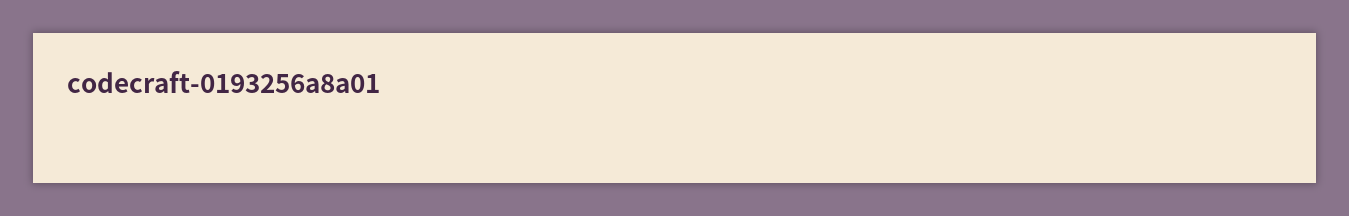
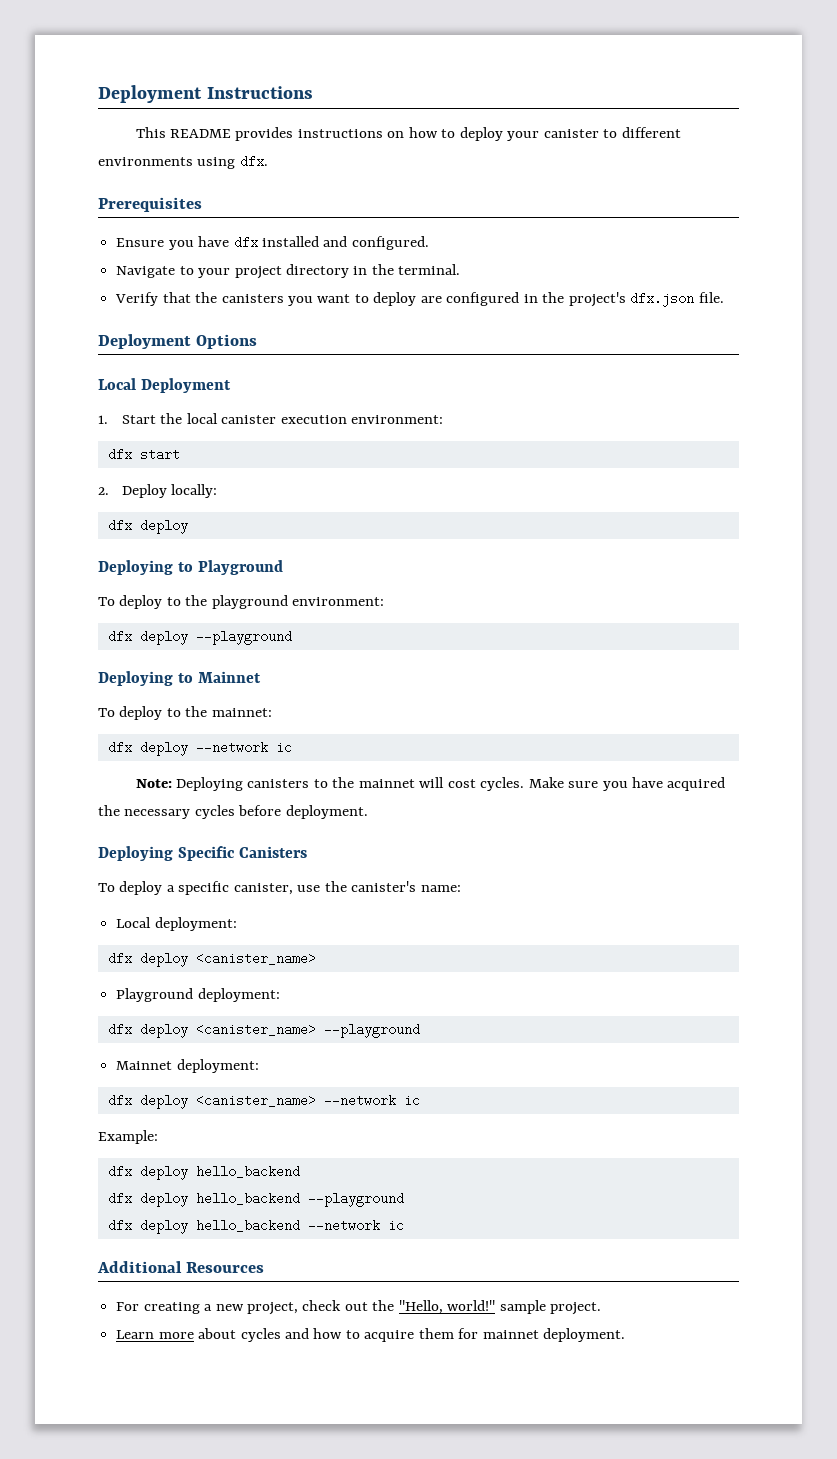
- codecraft-0193256a8a01
+ Deployment Instructions
+ This README provides instructions on how to deploy your canister to different environments using dfx.
+ Prerequisites
+ Ensure you have dfx installed and configured.
+ Navigate to your project directory in the terminal.
+ Verify that the canisters you want to deploy are configured in the project's dfx.json file.
+ Deployment Options
+ Local Deployment
+ 1. Start the local canister execution environment:
+ dfx start
+ 2. Deploy locally:
+ dfx deploy
+ Deploying to Playground
+ To deploy to the playground environment:
+ dfx deploy --playground
+ Deploying to Mainnet
+ To deploy to the mainnet:
+ dfx deploy --network ic
+ Note: Deploying canisters to the mainnet will cost cycles. Make sure you have acquired the necessary cycles before deployment.
+ Deploying Specific Canisters
+ To deploy a specific canister, use the canister's name:
+ Local deployment:
+ dfx deploy <canister_name>
+ Playground deployment:
+ dfx deploy <canister_name> --playground
+ Mainnet deployment:
+ dfx deploy <canister_name> --network ic
+ Example:
+ dfx deploy hello_backend
+ dfx deploy hello_backend --playground
+ dfx deploy hello_backend --network ic
+ Additional Resources
+ For creating a new project, check out the "Hello, world!" sample project.
+ Learn more about cycles and how to acquire them for mainnet deployment.

